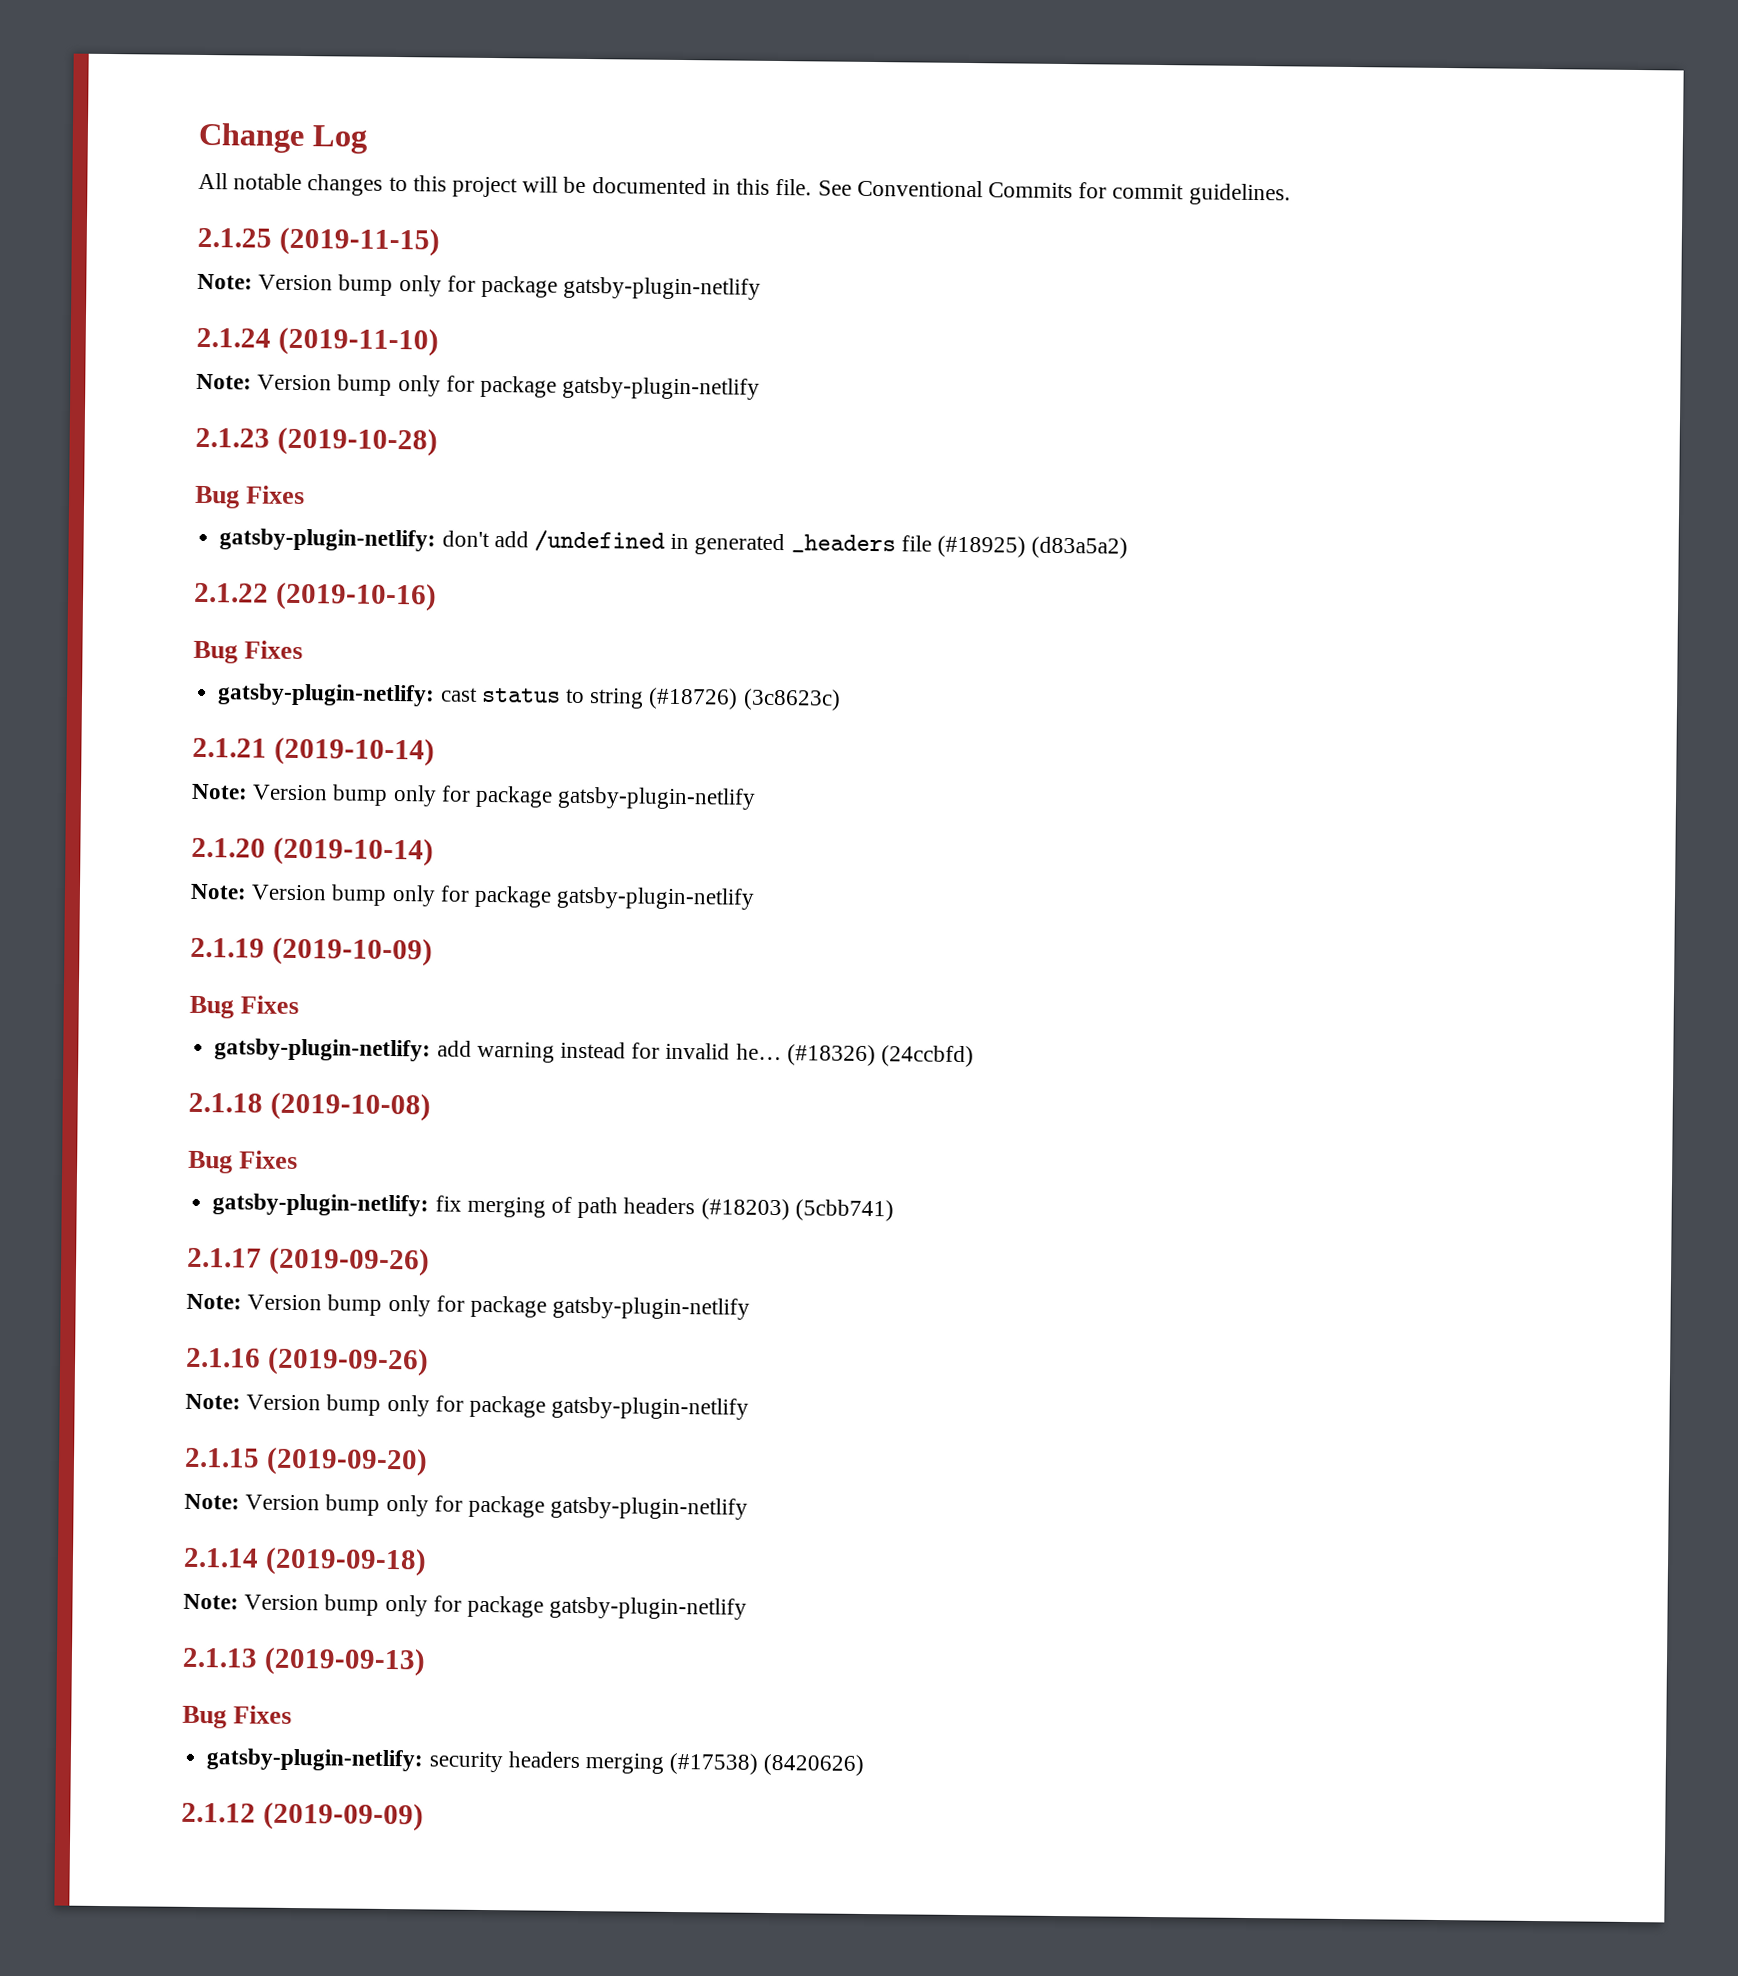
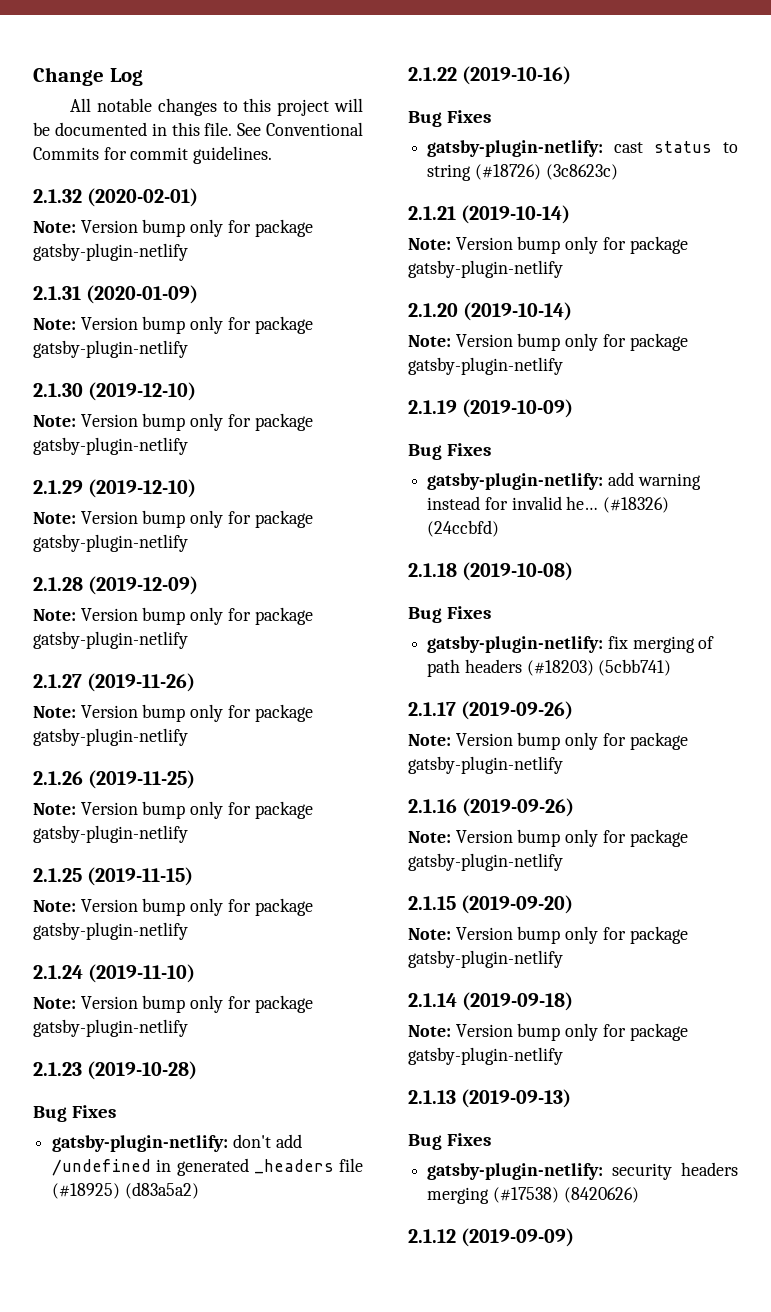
+ 2.1.32 (2020-02-01)
+ Note: Version bump only for package gatsby-plugin-netlify
+ 2.1.31 (2020-01-09)
+ Note: Version bump only for package gatsby-plugin-netlify
+ 2.1.30 (2019-12-10)
+ Note: Version bump only for package gatsby-plugin-netlify
+ 2.1.29 (2019-12-10)
+ Note: Version bump only for package gatsby-plugin-netlify
+ 2.1.28 (2019-12-09)
+ Note: Version bump only for package gatsby-plugin-netlify
+ 2.1.27 (2019-11-26)
+ Note: Version bump only for package gatsby-plugin-netlify
+ 2.1.26 (2019-11-25)
+ Note: Version bump only for package gatsby-plugin-netlify

